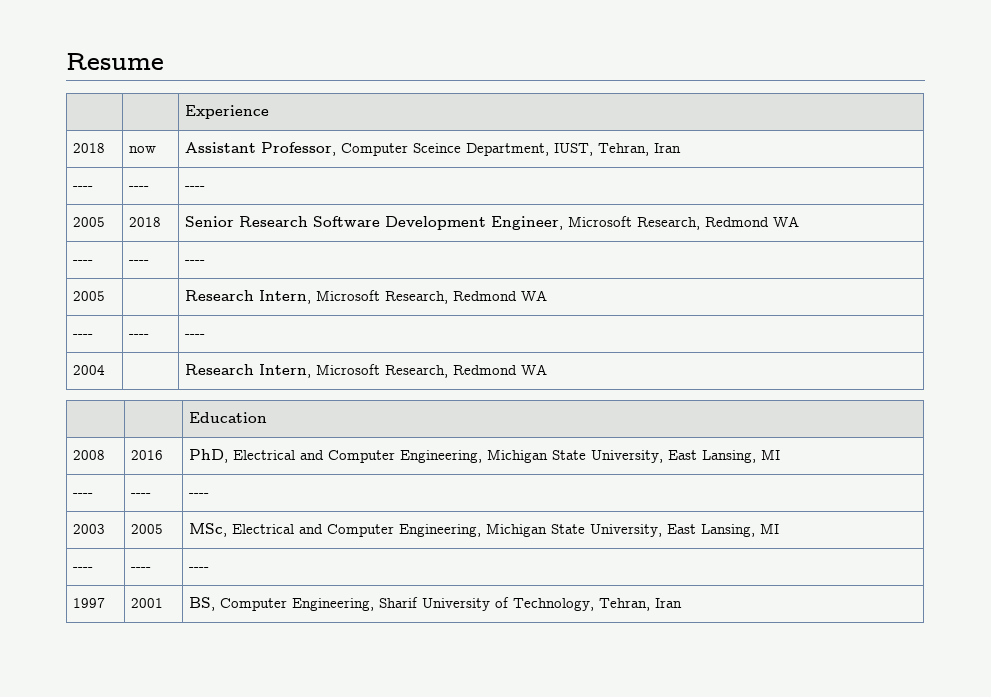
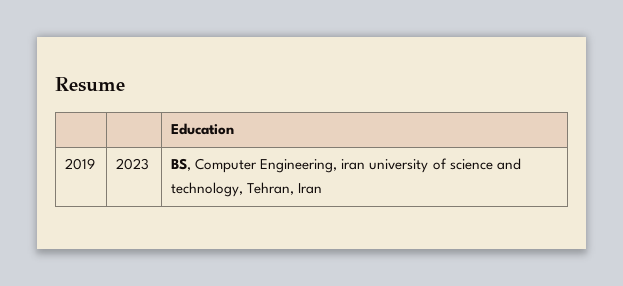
- | | Experience
- 2018 | now | Assistant Professor, Computer Sceince Department, IUST, Tehran, Iran
- ---- | ---- | ----
- 2005 | 2018 | Senior Research Software Development Engineer, Microsoft Research, Redmond WA
- ---- | ---- | ----
- 2005 | | Research Intern, Microsoft Research, Redmond WA
- ---- | ---- | ----
- 2004 | | Research Intern, Microsoft Research, Redmond WA
  | | Education
- 2008 | 2016 | PhD, Electrical and Computer Engineering, Michigan State University, East Lansing, MI
- ---- | ---- | ----
- 2003 | 2005 | MSc, Electrical and Computer Engineering, Michigan State University, East Lansing, MI
- ---- | ---- | ----
- 1997 | 2001 | BS, Computer Engineering, Sharif University of Technology, Tehran, Iran
+ 2019 | 2023 | BS, Computer Engineering, iran university of science and technology, Tehran, Iran

